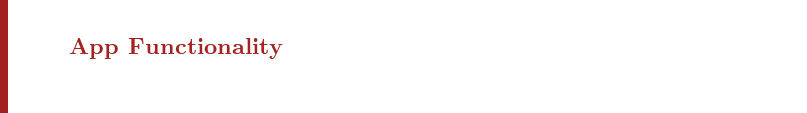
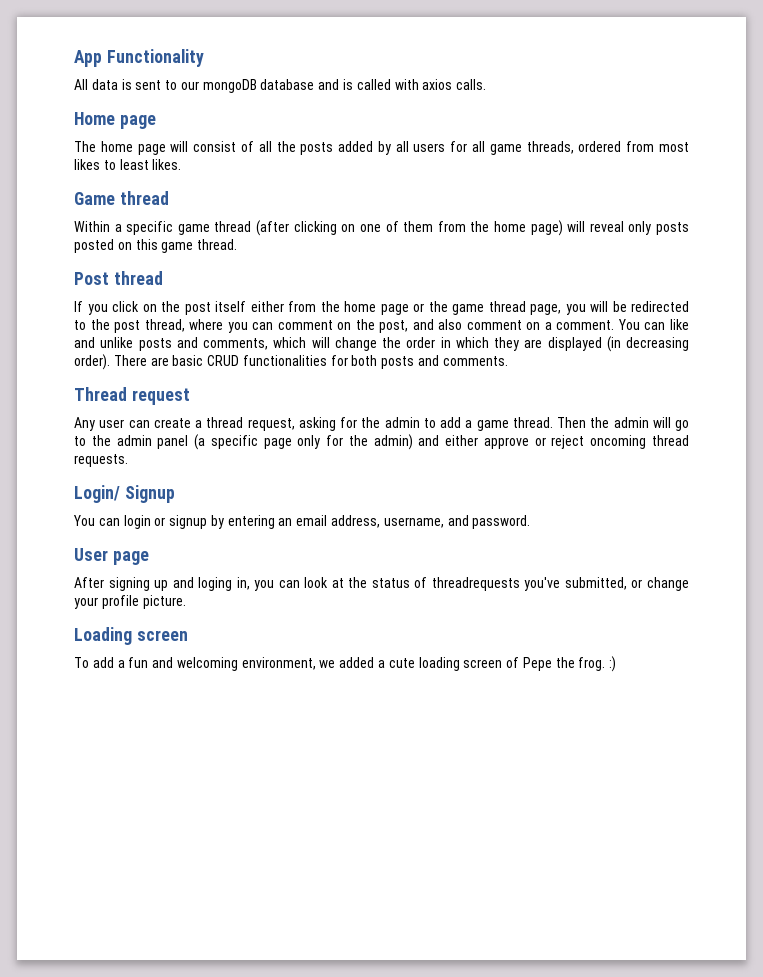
+ All data is sent to our mongoDB database and is called with axios calls.
+ Home page
+ The home page will consist of all the posts added by all users for all game threads, ordered from most likes to least likes.
+ Game thread
+ Within a specific game thread (after clicking on one of them from the home page) will reveal only posts posted on this game thread.
+ Post thread
+ If you click on the post itself either from the home page or the game thread page, you will be redirected to the post thread, where you can comment on the post, and also comment on a comment. You can like and unlike posts and comments, which will change the order in which they are displayed (in decreasing order). There are basic CRUD functionalities for both posts and comments.
+ Thread request
+ Any user can create a thread request, asking for the admin to add a game thread. Then the admin will go to the admin panel (a specific page only for the admin) and either approve or reject oncoming thread requests.
+ Login/ Signup
+ You can login or signup by entering an email address, username, and password.
+ User page
+ After signing up and loging in, you can look at the status of threadrequests you've submitted, or change your profile picture.
+ Loading screen
+ To add a fun and welcoming environment, we added a cute loading screen of Pepe the frog. :)

